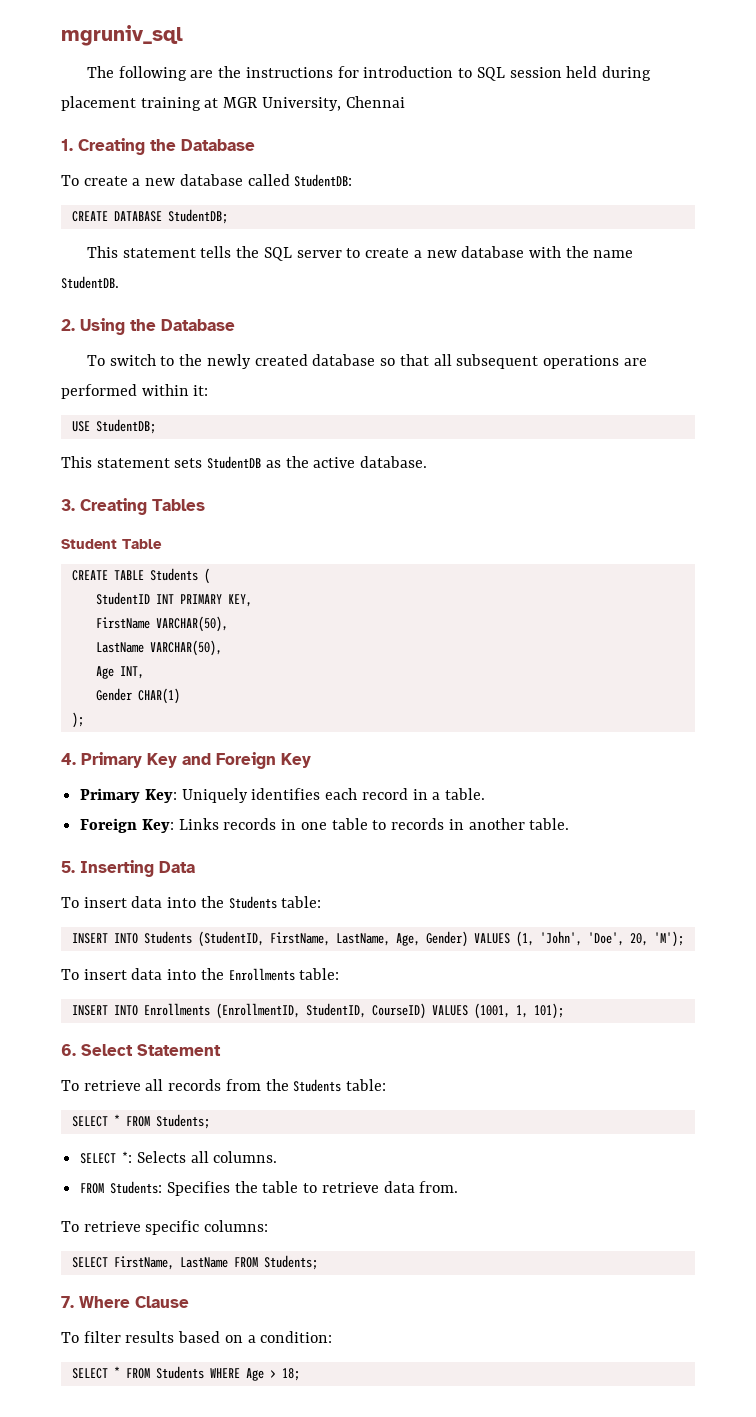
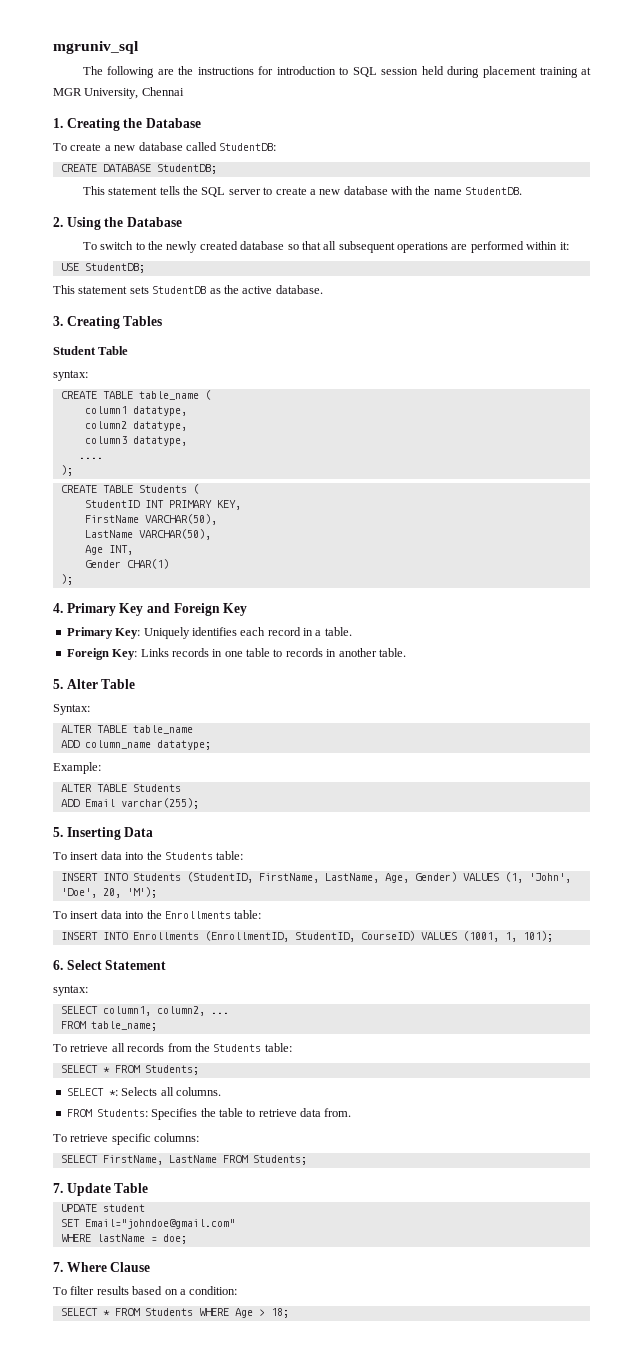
  Student Table
+ syntax:
+ CREATE TABLE table_name (
+ column1 datatype,
+ column2 datatype,
+ column3 datatype,
+ ....
+ );
+ 5. Alter Table
+ Syntax:
+ ALTER TABLE table_name
+ ADD column_name datatype;
+ Example:
+ ALTER TABLE Students
+ ADD Email varchar(255);
  6. Select Statement
+ syntax:
+ SELECT column1, column2, ...
+ FROM table_name;
+ 7. Update Table
+ UPDATE student
+ SET Email="johndoe@gmail.com"
+ WHERE lastName = doe;

